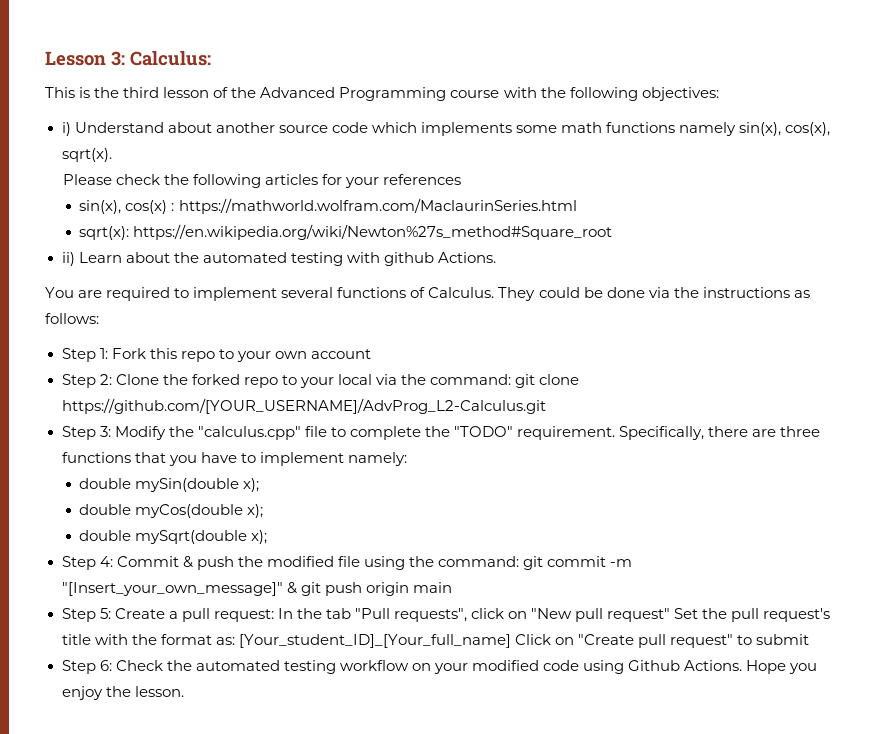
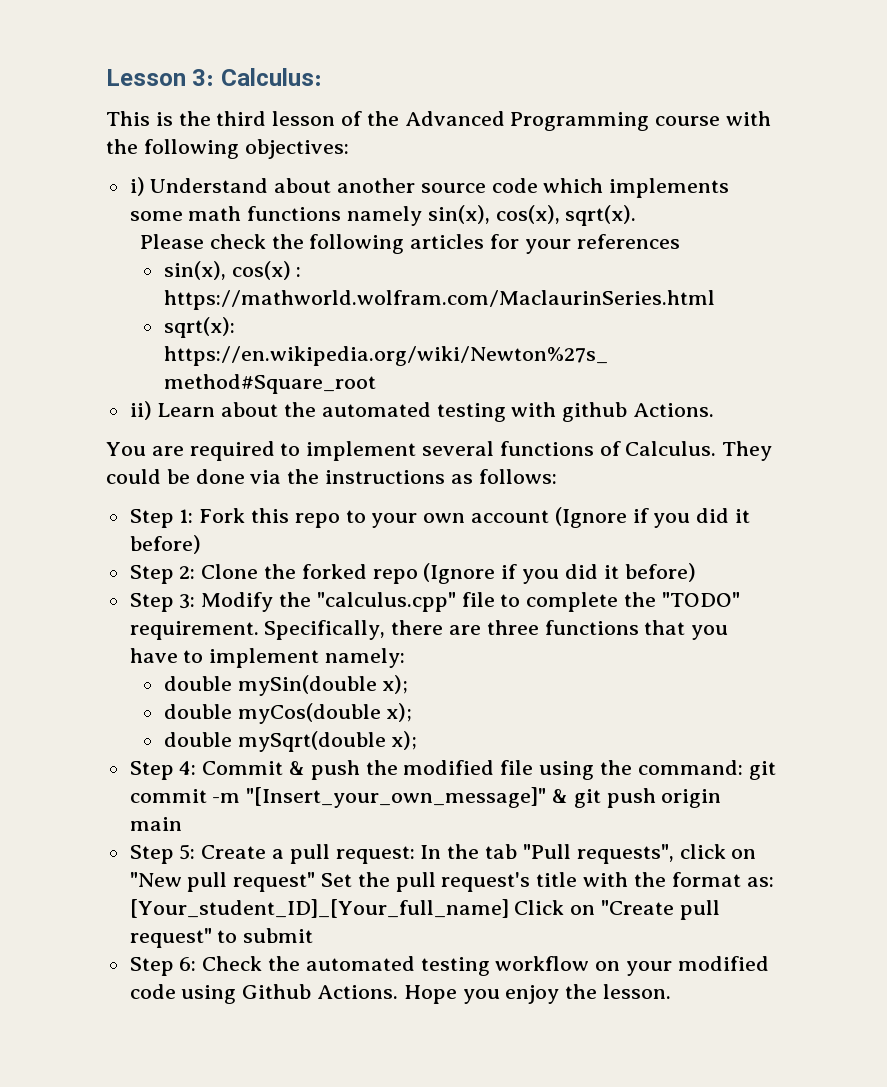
- Step 1: Fork this repo to your own account
+ Step 1: Fork this repo to your own account (Ignore if you did it before)
- Step 2: Clone the forked repo to your local via the command: git clone https://github.com/[YOUR_USERNAME]/AdvProg_L2-Calculus.git
+ Step 2: Clone the forked repo (Ignore if you did it before)

